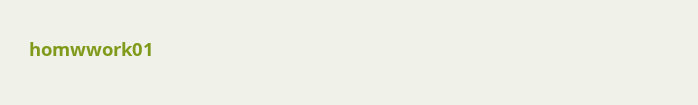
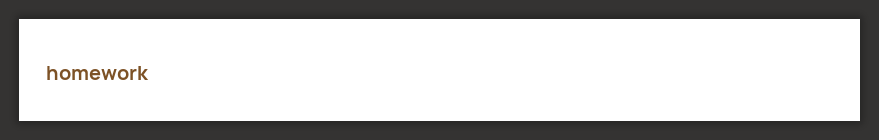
- homwwork01
+ homework

